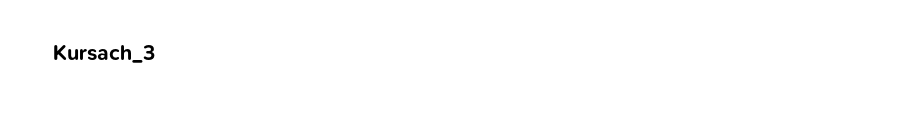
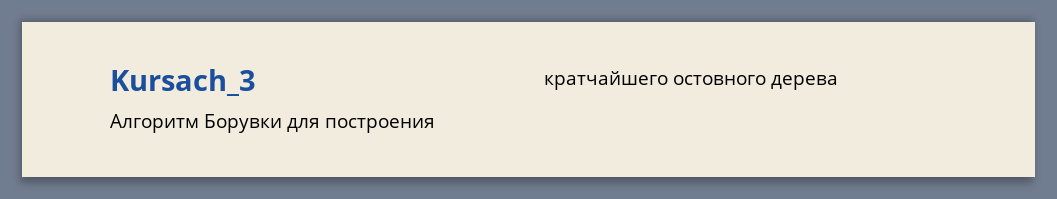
+ Алгоритм Борувки для построения кратчайшего остовного дерева

